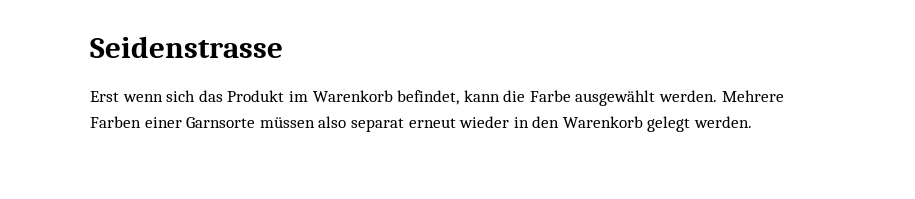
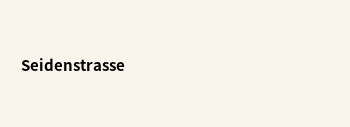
- Erst wenn sich das Produkt im Warenkorb befindet, kann die Farbe ausgewählt werden. Mehrere Farben einer Garnsorte müssen also separat erneut wieder in den Warenkorb gelegt werden.

